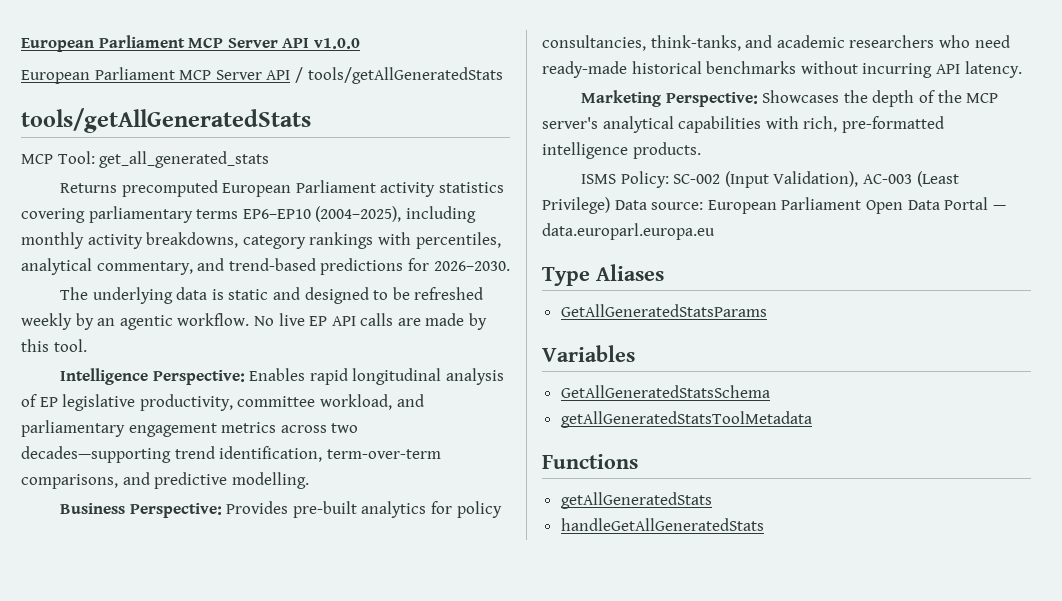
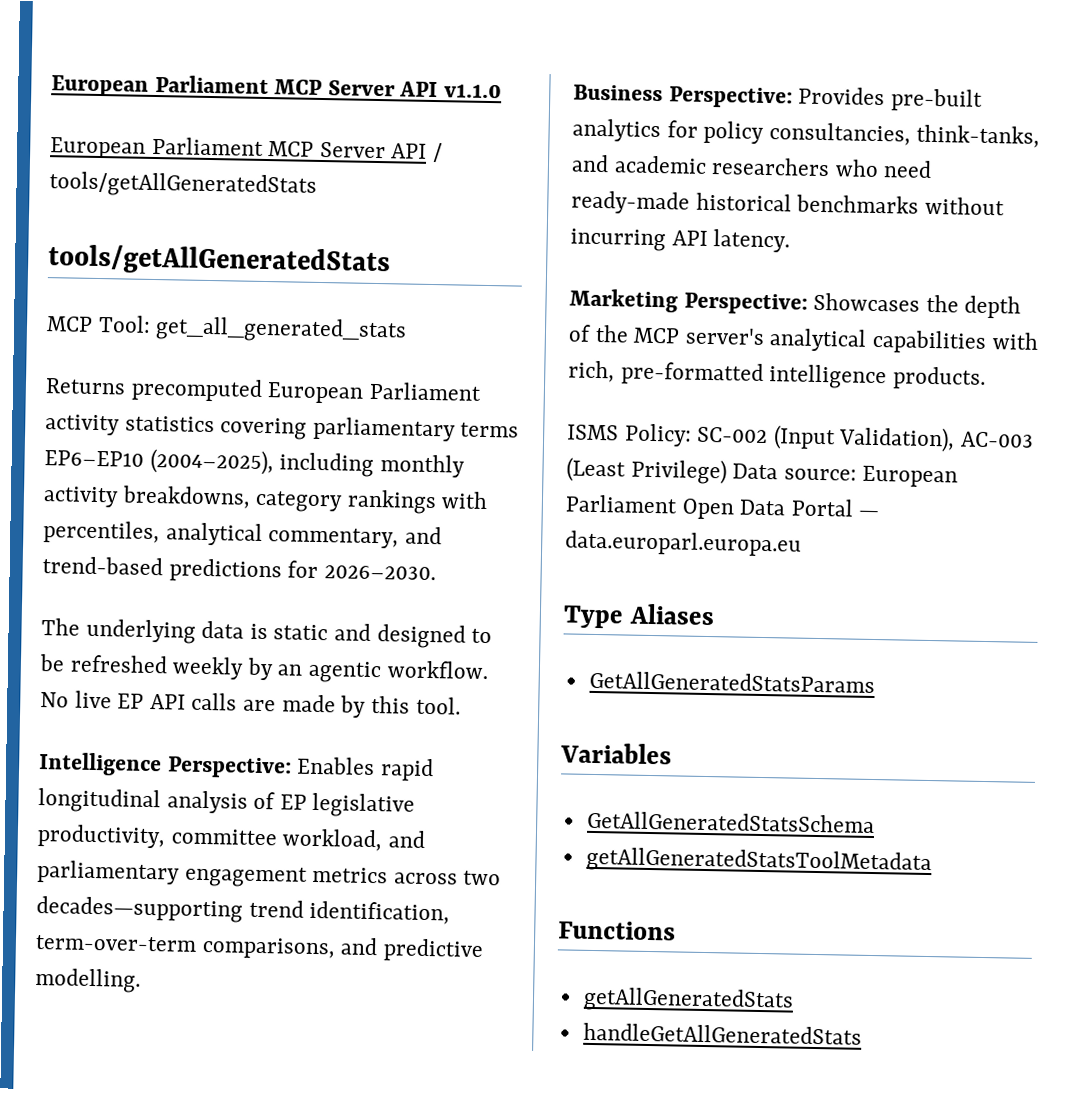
- European Parliament MCP Server API v1.0.0
+ European Parliament MCP Server API v1.1.0

